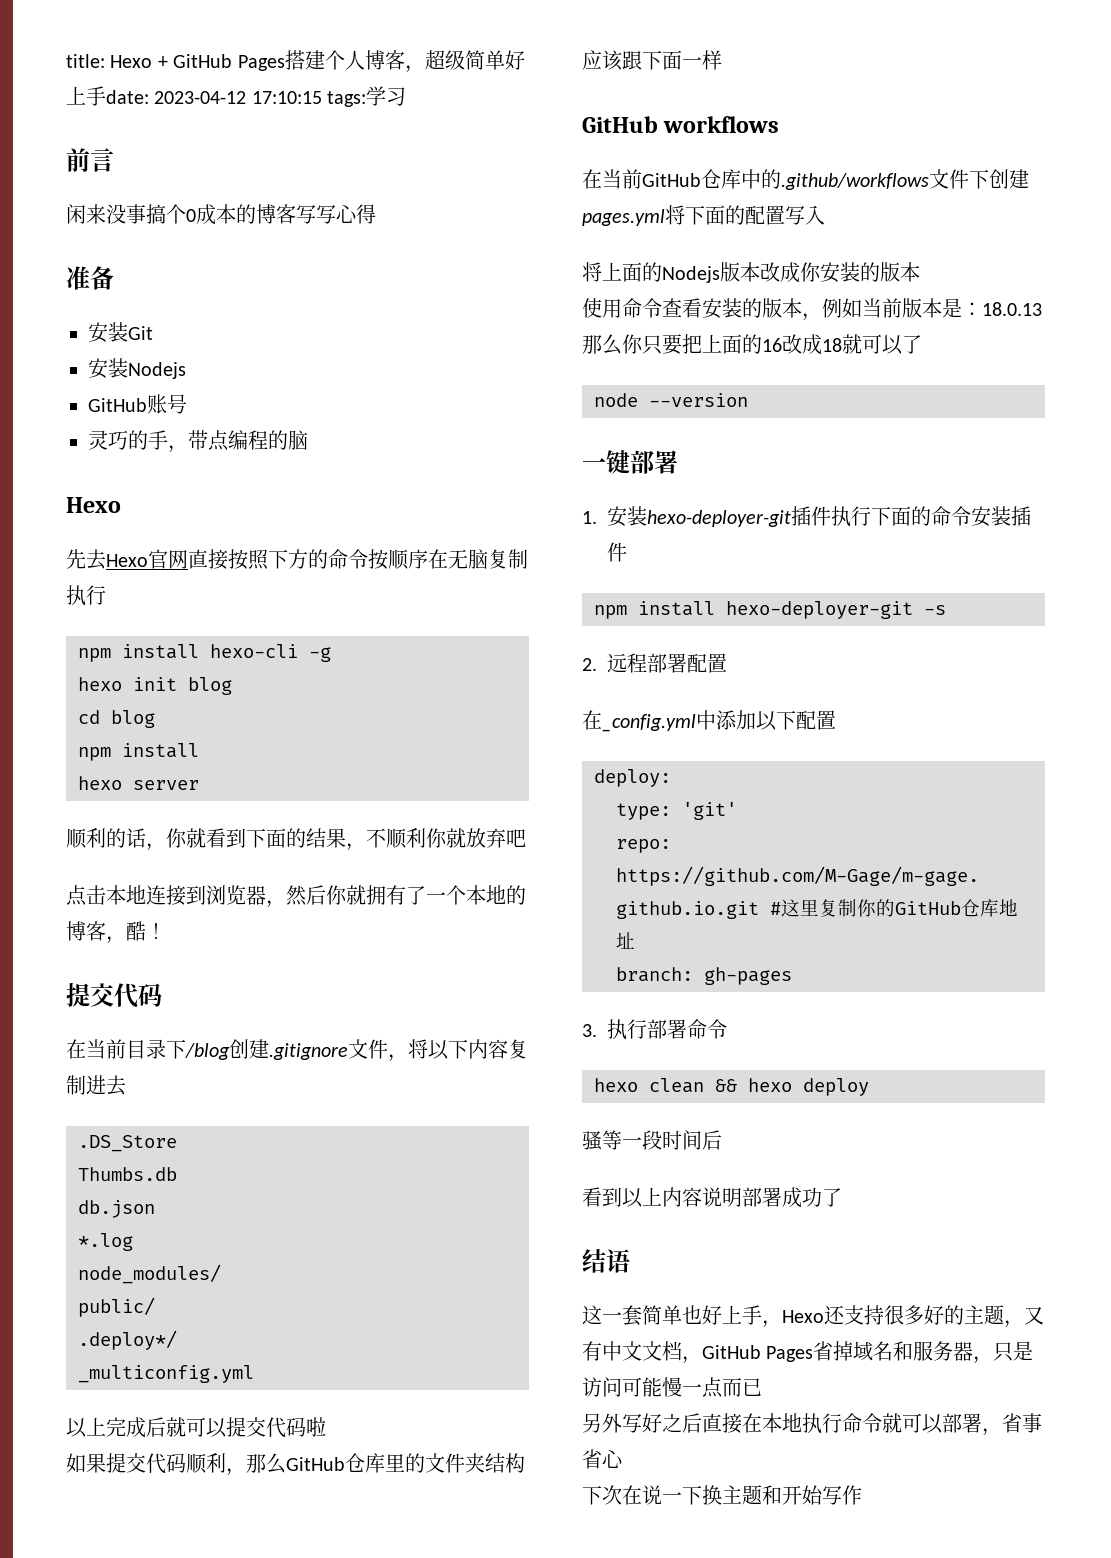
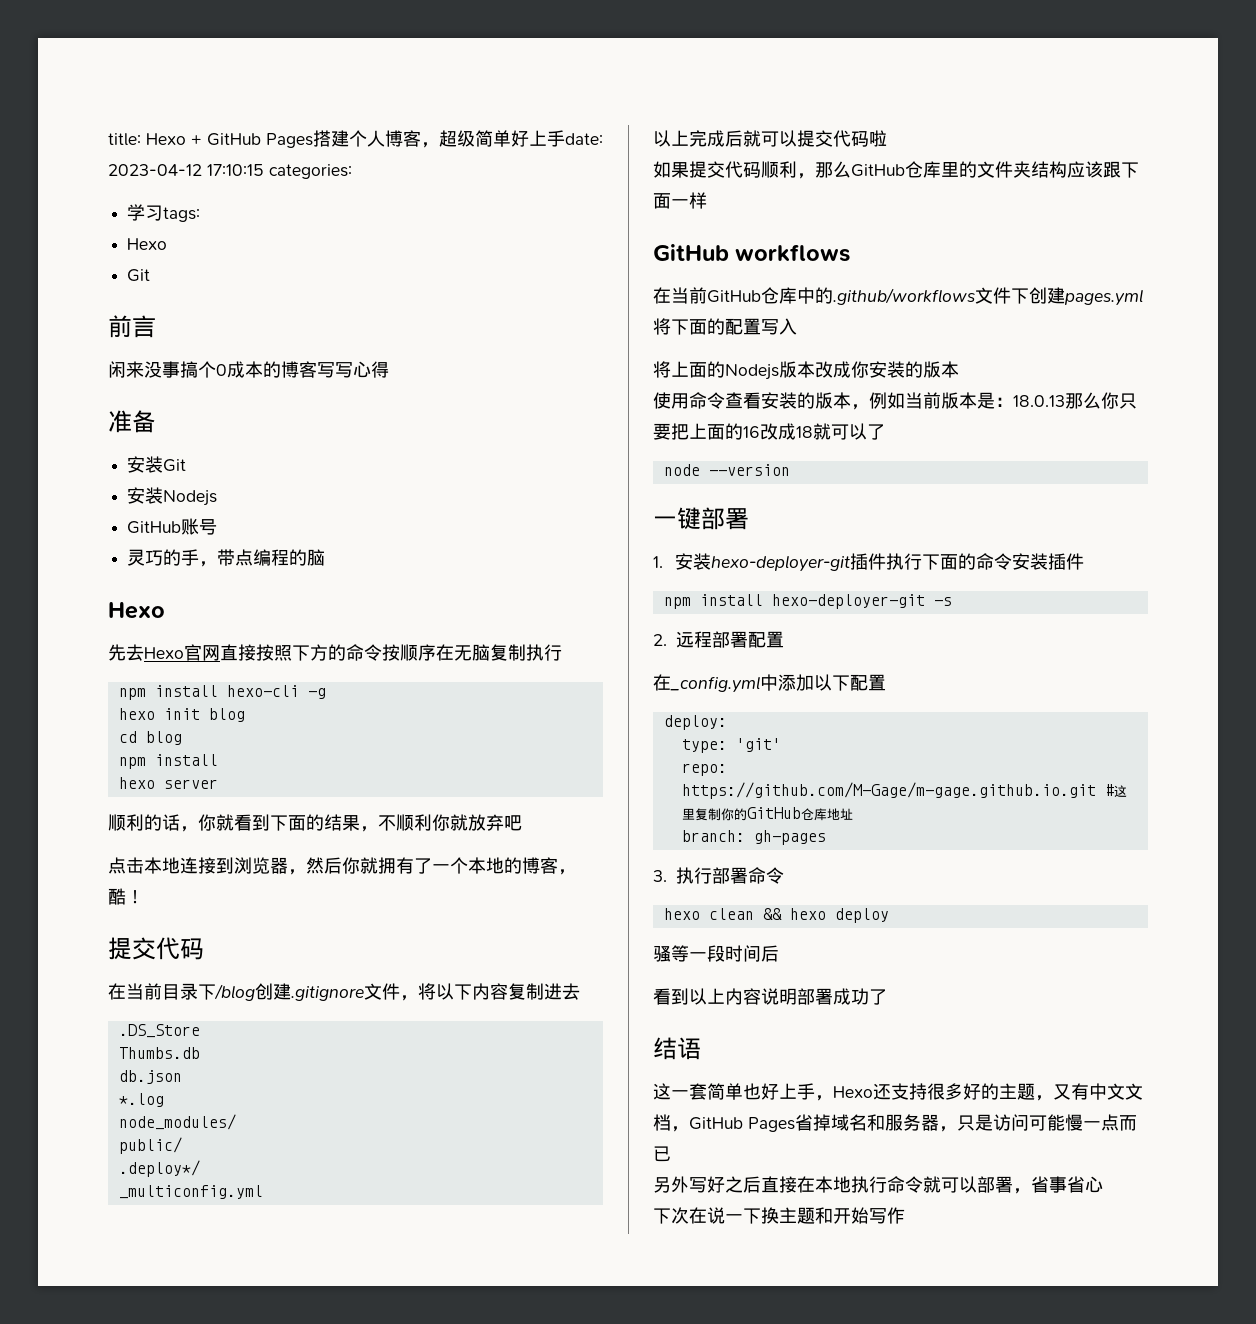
- title: Hexo + GitHub Pages搭建个人博客，超级简单好上手date: 2023-04-12 17:10:15 tags:学习
+ title: Hexo + GitHub Pages搭建个人博客，超级简单好上手date: 2023-04-12 17:10:15 categories:
+ 学习tags:
+ Hexo
+ Git

